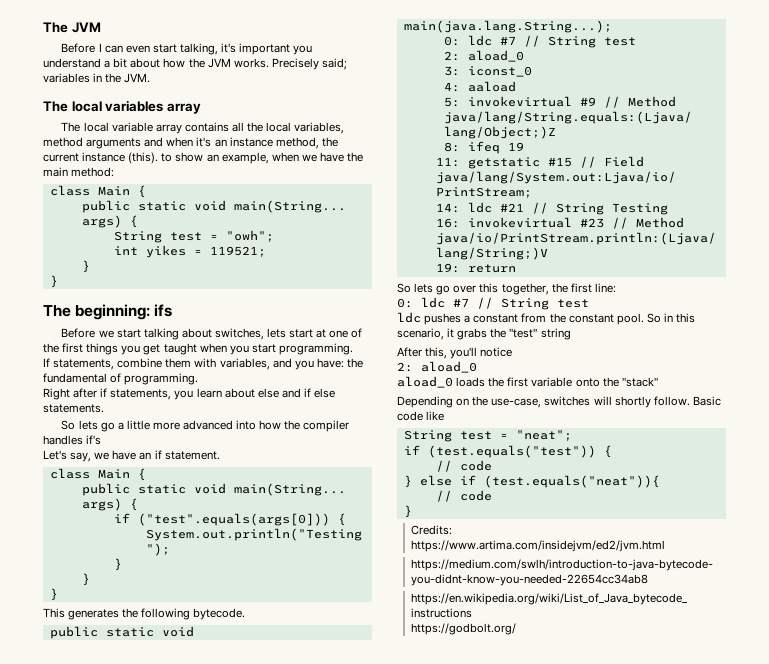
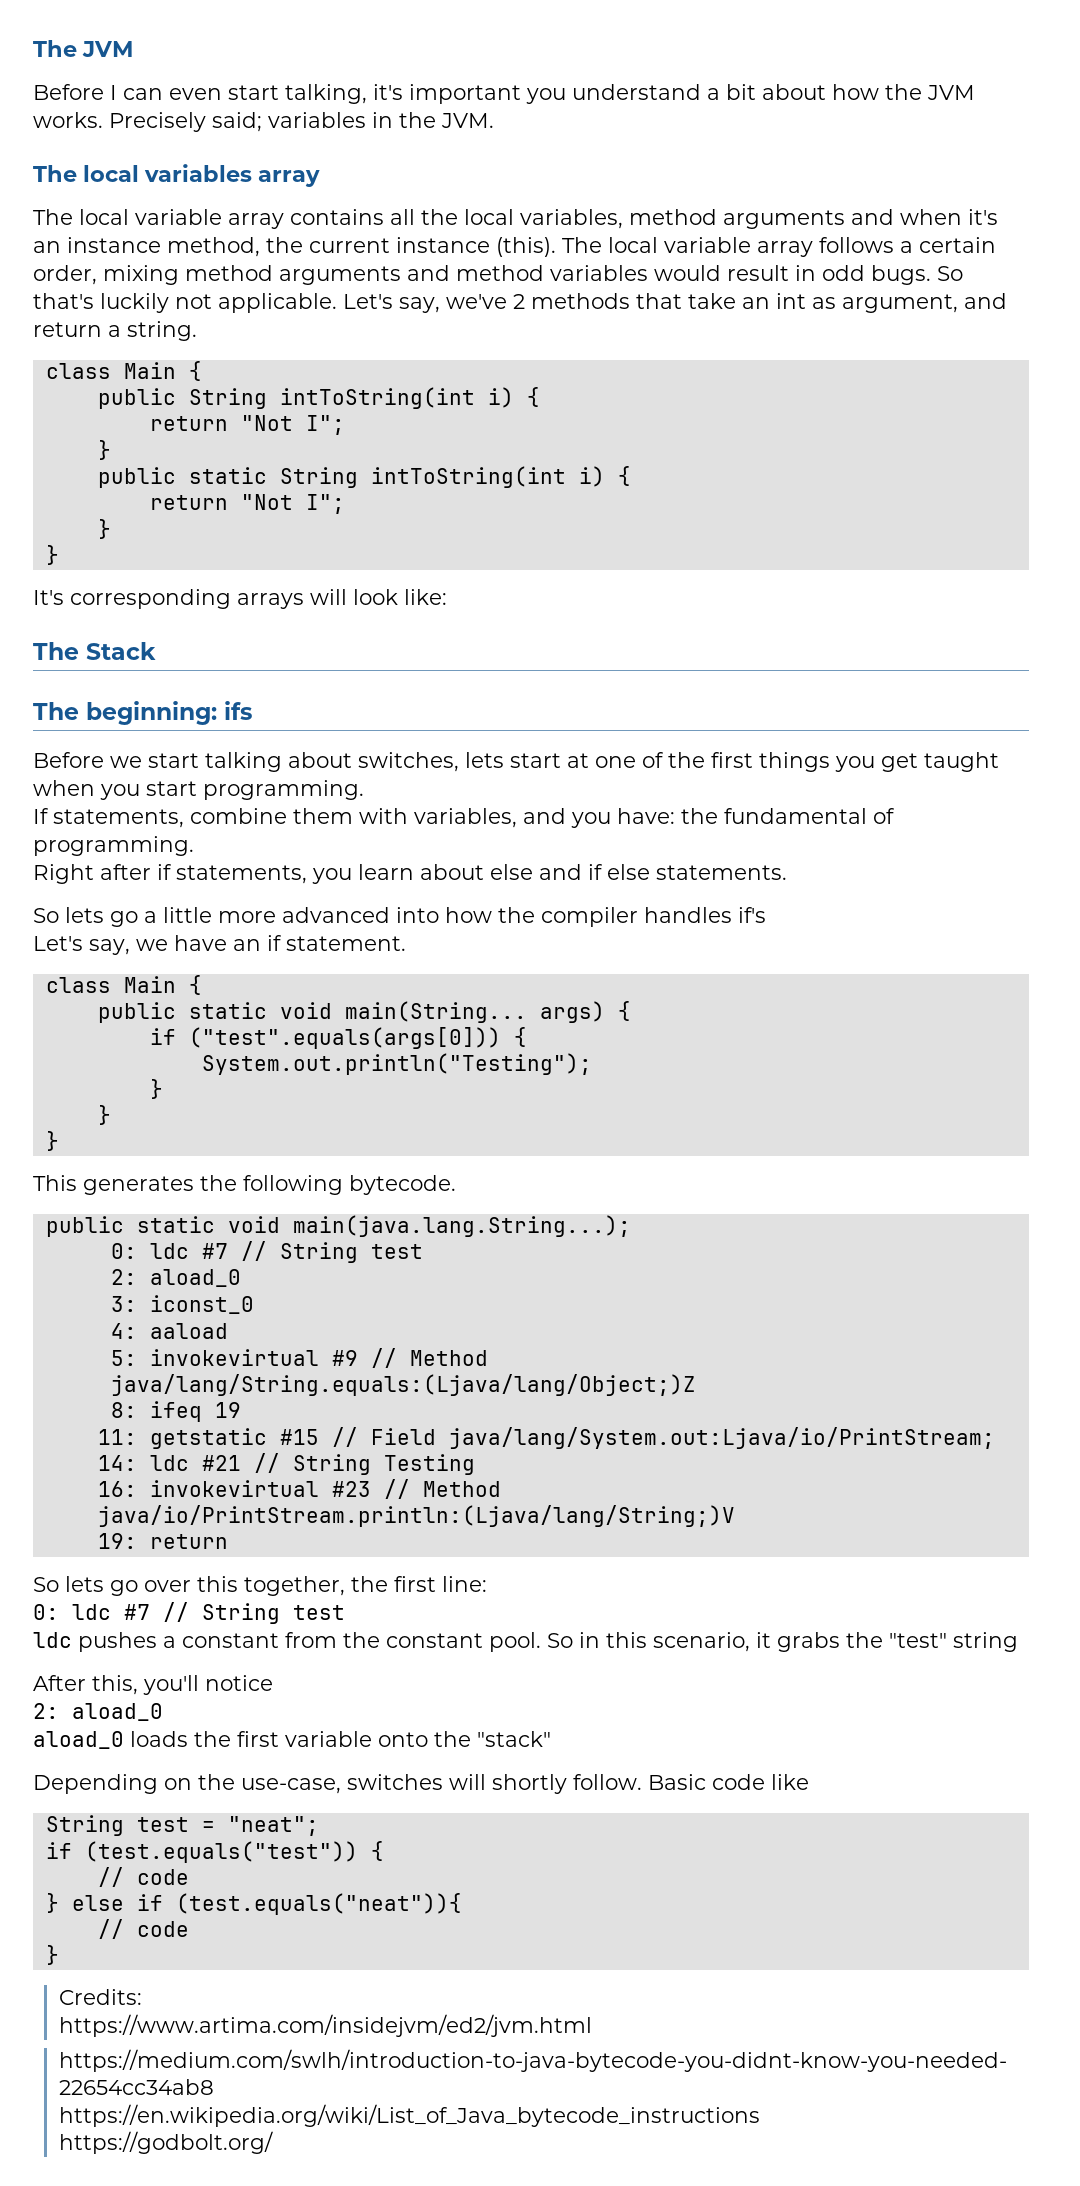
- The local variable array contains all the local variables, method arguments and when it's an instance method, the current instance (this). to show an example, when we have the main method:
+ The local variable array contains all the local variables, method arguments and when it's an instance method, the current instance (this). The local variable array follows a certain order, mixing method arguments and method variables would result in odd bugs. So that's luckily not applicable. Let's say, we've 2 methods that take an int as argument, and return a string.
  class Main {
- public static void main(String... args) {
- String test = "owh";
- int yikes = 119521;
+ public String intToString(int i) {
+ return "Not I";
+ }
+ public static String intToString(int i) {
+ return "Not I";
  }
  }
+ It's corresponding arrays will look like:
+ The Stack

